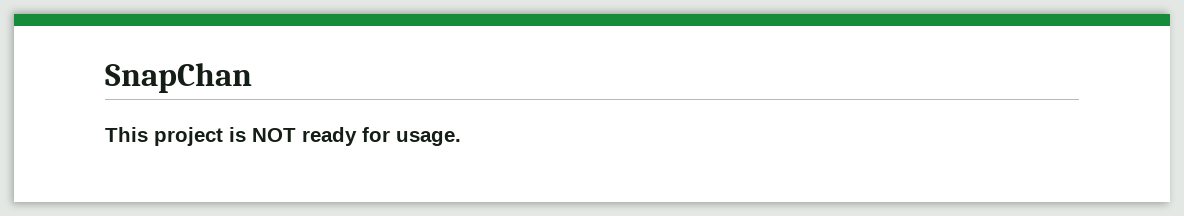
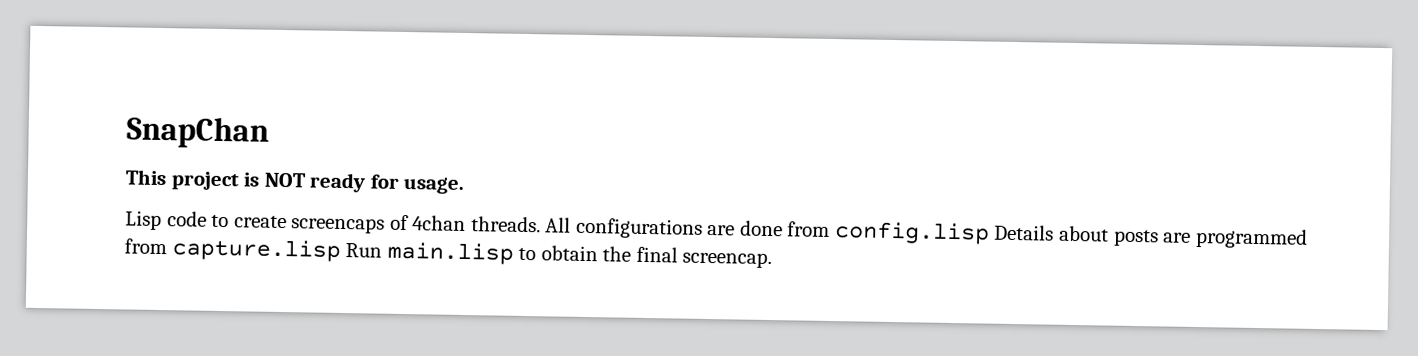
+ Lisp code to create screencaps of 4chan threads. All configurations are done from config.lisp Details about posts are programmed from capture.lisp Run main.lisp to obtain the final screencap.

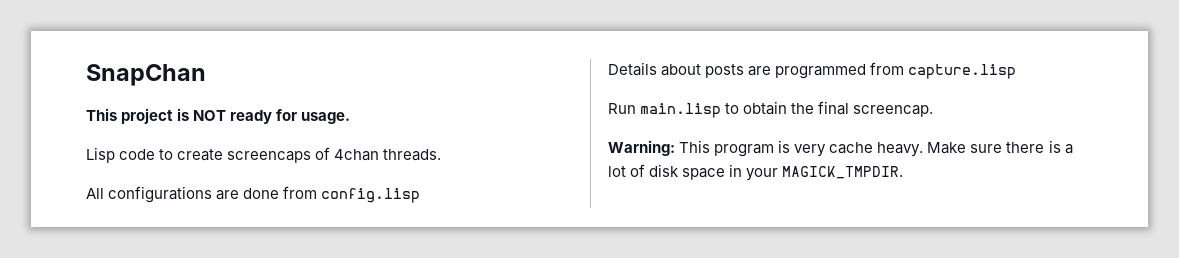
- Lisp code to create screencaps of 4chan threads. All configurations are done from config.lisp Details about posts are programmed from capture.lisp Run main.lisp to obtain the final screencap.
+ Lisp code to create screencaps of 4chan threads.
+ All configurations are done from config.lisp
+ Details about posts are programmed from capture.lisp
+ Run main.lisp to obtain the final screencap.
+ Warning: This program is very cache heavy. Make sure there is a lot of disk space in your MAGICK_TMPDIR.

